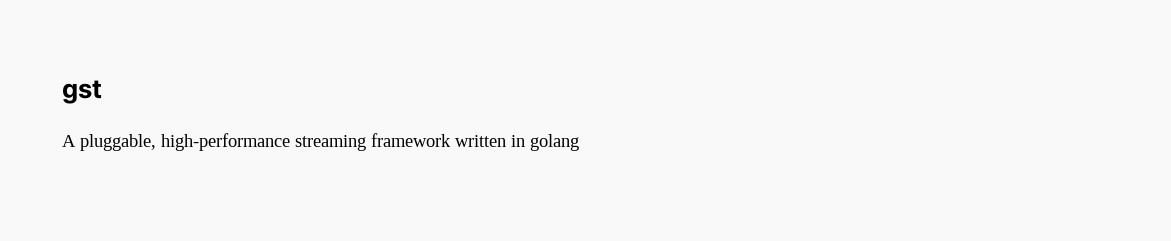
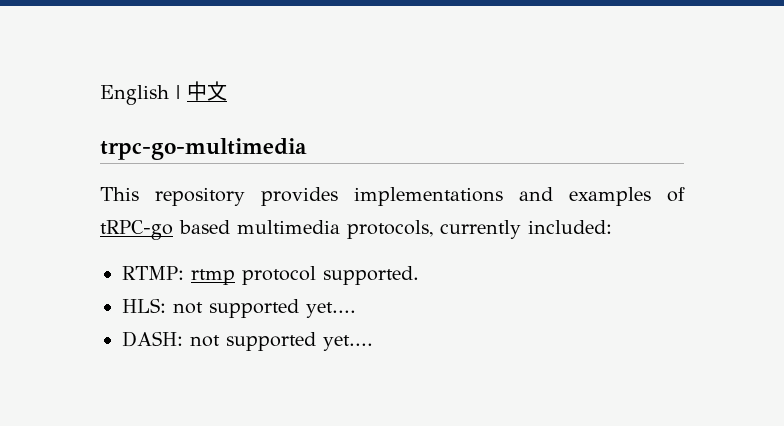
- gst
- A pluggable, high-performance streaming framework written in golang
+ English | 中文
+ trpc-go-multimedia
+ This repository provides implementations and examples of tRPC-go based multimedia protocols, currently included:
+ RTMP: rtmp protocol supported.
+ HLS: not supported yet....
+ DASH: not supported yet....

